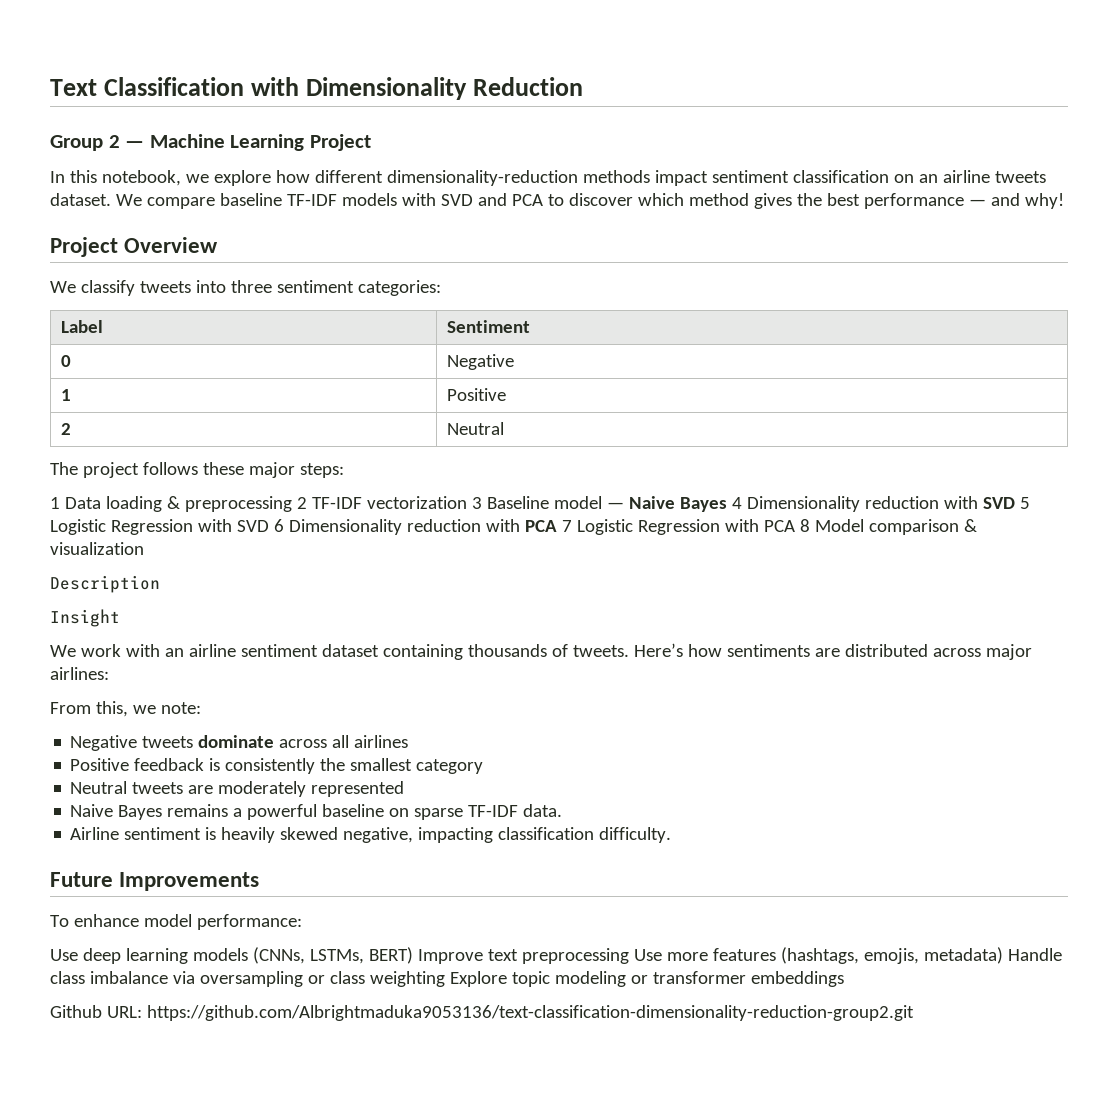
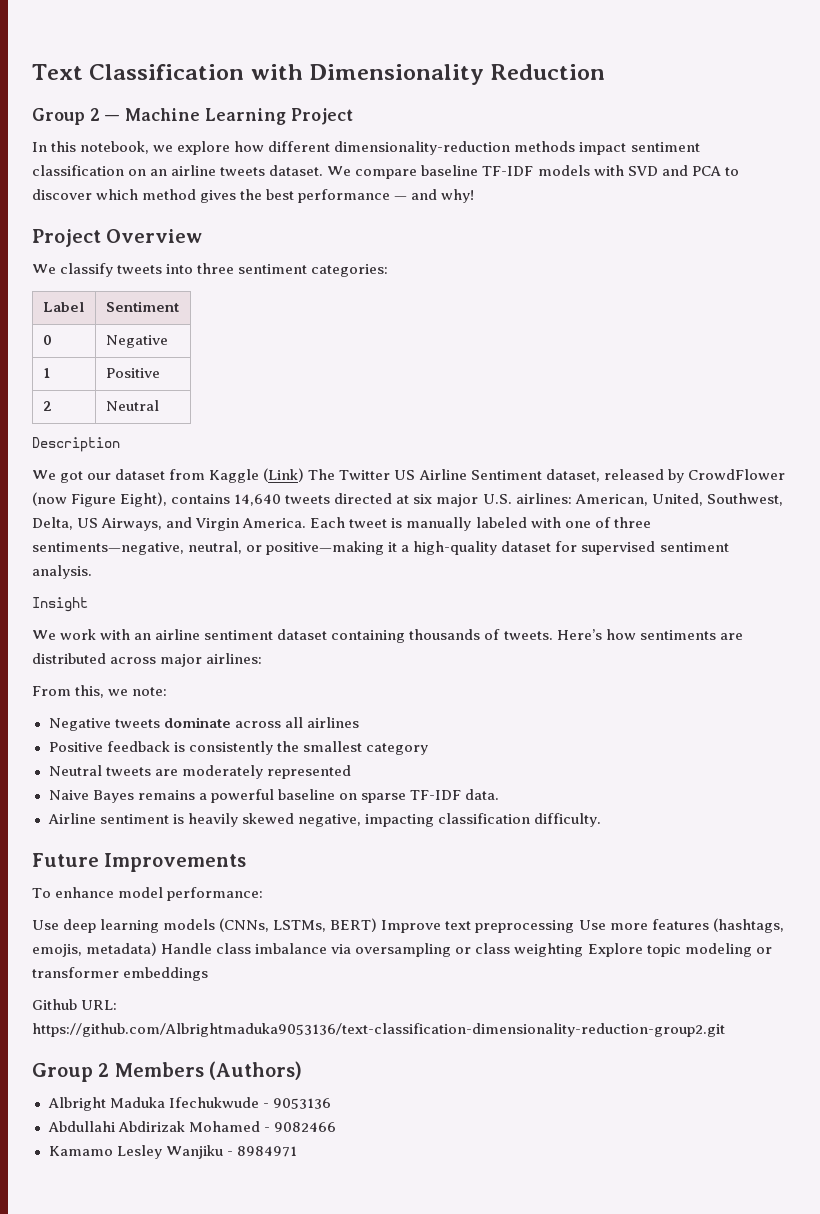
- The project follows these major steps:
- 1 Data loading & preprocessing 2 TF-IDF vectorization 3 Baseline model — Naive Bayes 4 Dimensionality reduction with SVD 5 Logistic Regression with SVD 6 Dimensionality reduction with PCA 7 Logistic Regression with PCA 8 Model comparison & visualization
  Description
+ We got our dataset from Kaggle (Link) The Twitter US Airline Sentiment dataset, released by CrowdFlower (now Figure Eight), contains 14,640 tweets directed at six major U.S. airlines: American, United, Southwest, Delta, US Airways, and Virgin America. Each tweet is manually labeled with one of three sentiments—negative, neutral, or positive—making it a high-quality dataset for supervised sentiment analysis.
+ Group 2 Members (Authors)
+ Albright Maduka Ifechukwude - 9053136
+ Abdullahi Abdirizak Mohamed - 9082466
+ Kamamo Lesley Wanjiku - 8984971

